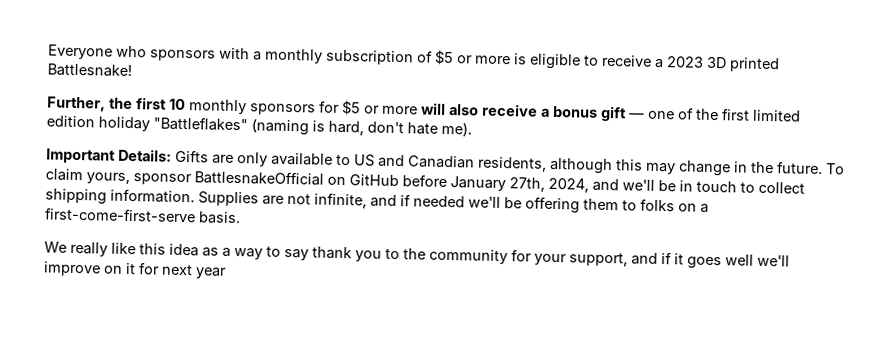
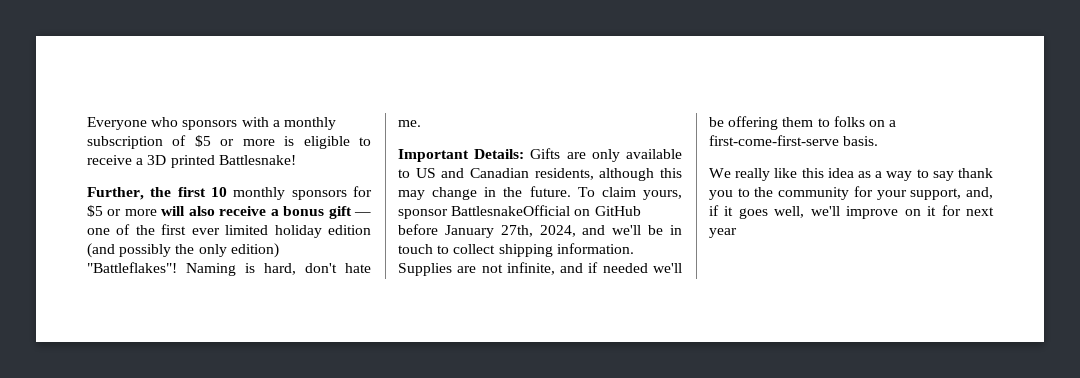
- Everyone who sponsors with a monthly subscription of $5 or more is eligible to receive a 2023 3D printed Battlesnake!
+ Everyone who sponsors with a monthly subscription of $5 or more is eligible to receive a 3D printed Battlesnake!
- Further, the first 10 monthly sponsors for $5 or more will also receive a bonus gift — one of the first limited edition holiday "Battleflakes" (naming is hard, don't hate me).
+ Further, the first 10 monthly sponsors for $5 or more will also receive a bonus gift — one of the first ever limited holiday edition (and possibly the only edition) "Battleflakes"! Naming is hard, don't hate me.
- We really like this idea as a way to say thank you to the community for your support, and if it goes well we'll improve on it for next year
+ We really like this idea as a way to say thank you to the community for your support, and, if it goes well, we'll improve on it for next year

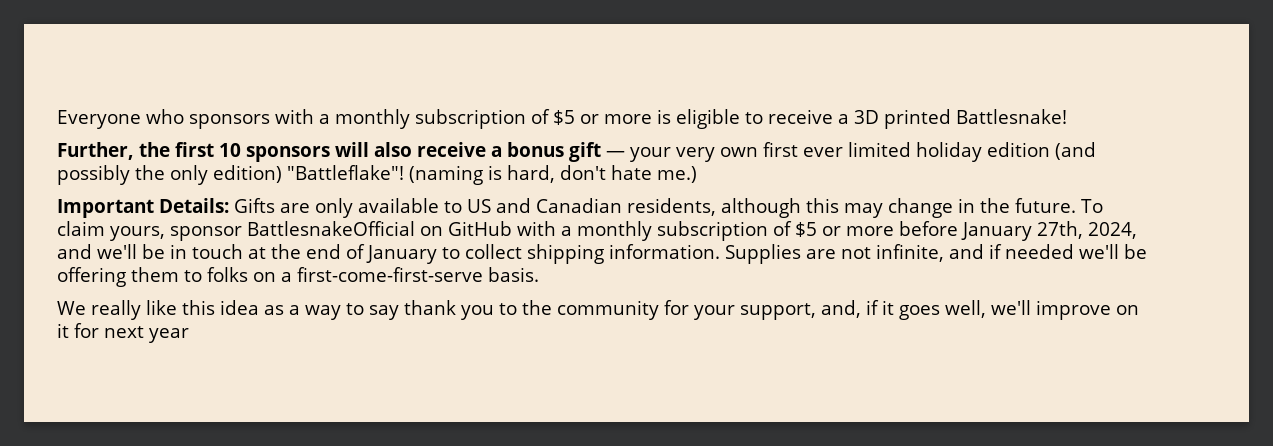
- Further, the first 10 monthly sponsors for $5 or more will also receive a bonus gift — one of the first ever limited holiday edition (and possibly the only edition) "Battleflakes"! Naming is hard, don't hate me.
+ Further, the first 10 sponsors will also receive a bonus gift — your very own first ever limited holiday edition (and possibly the only edition) "Battleflake"! (naming is hard, don't hate me.)
- To claim yours, sponsor BattlesnakeOfficial on GitHub before January 27th, 2024, and we'll be in touch to collect shipping information.
+ To claim yours, sponsor BattlesnakeOfficial on GitHub with a monthly subscription of $5 or more before January 27th, 2024, and we'll be in touch at the end of January to collect shipping information.

